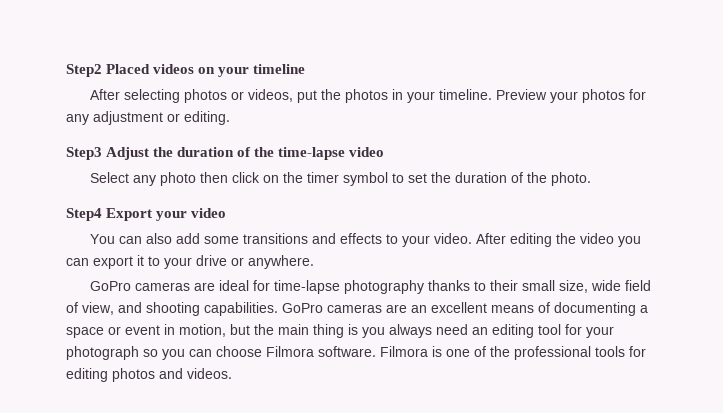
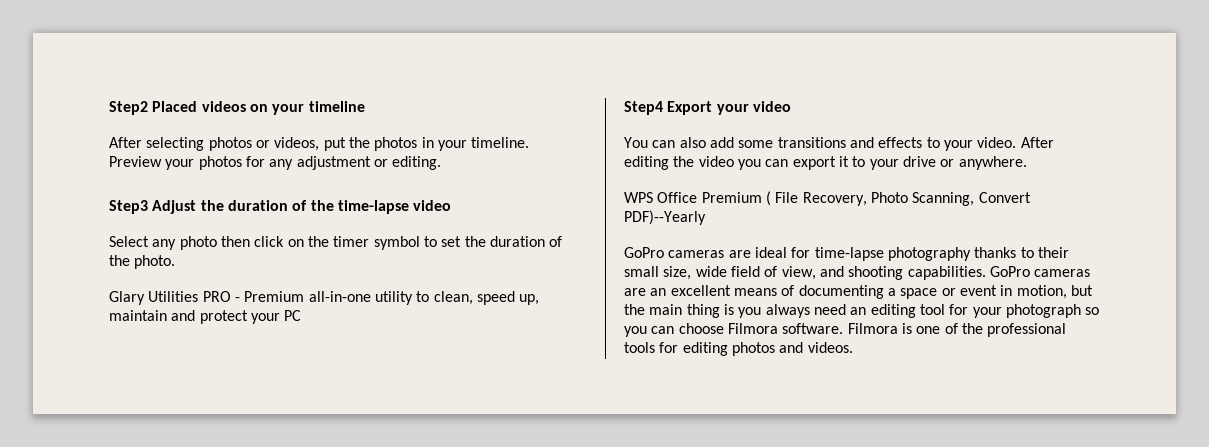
+ Glary Utilities PRO - Premium all-in-one utility to clean, speed up, maintain and protect your PC
+ WPS Office Premium ( File Recovery, Photo Scanning, Convert PDF)--Yearly

